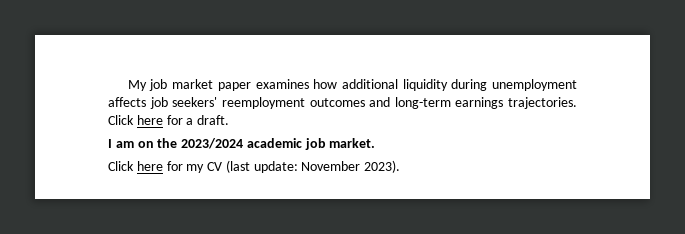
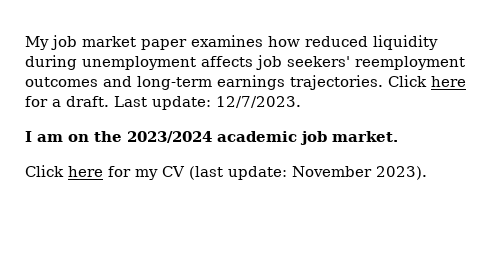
- My job market paper examines how additional liquidity during unemployment affects job seekers' reemployment outcomes and long-term earnings trajectories.
+ My job market paper examines how reduced liquidity during unemployment affects job seekers' reemployment outcomes and long-term earnings trajectories.
+ Last update: 12/7/2023.

